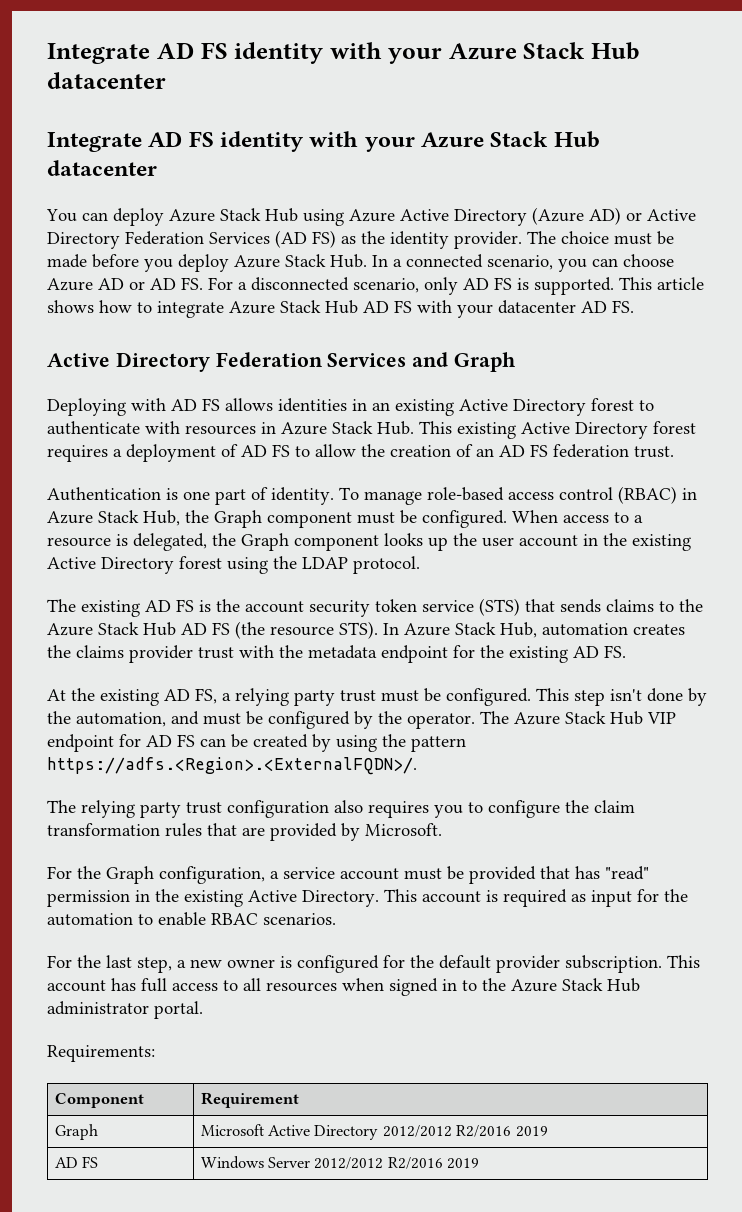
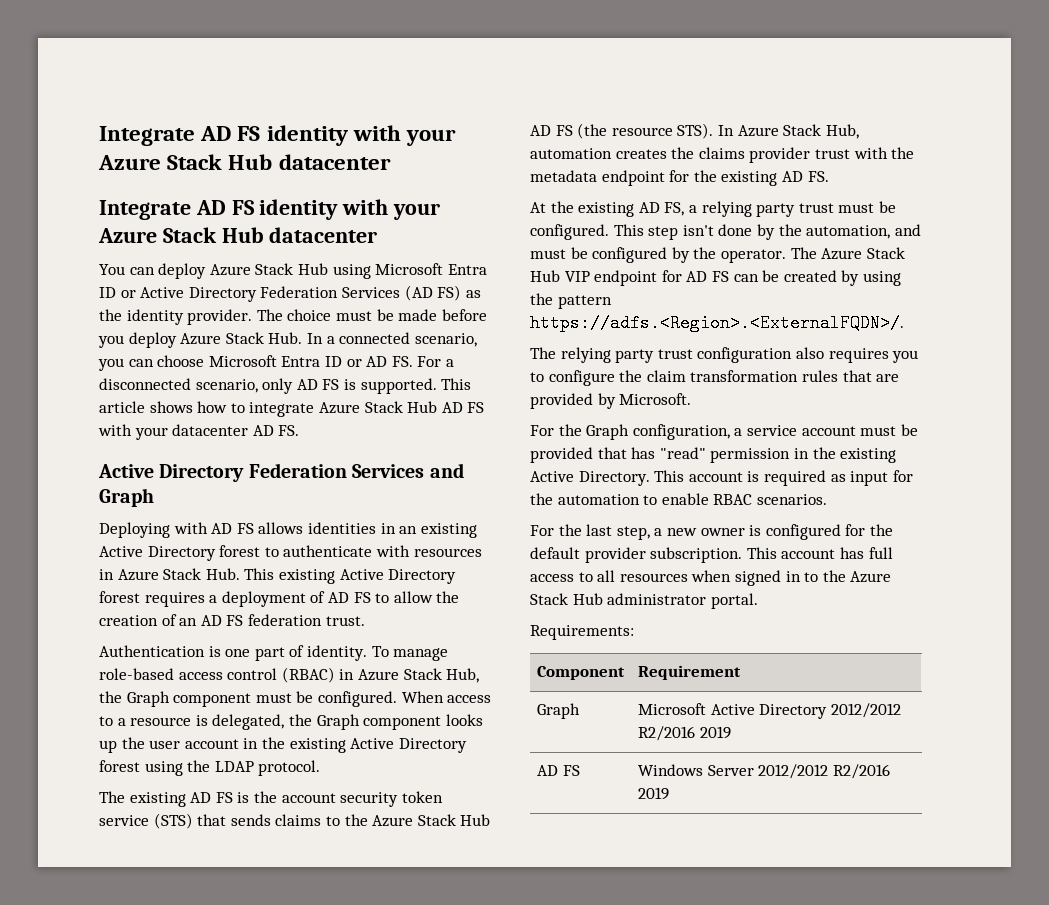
- You can deploy Azure Stack Hub using Azure Active Directory (Azure AD) or Active Directory Federation Services (AD FS) as the identity provider.
+ You can deploy Azure Stack Hub using Microsoft Entra ID or Active Directory Federation Services (AD FS) as the identity provider.
- The choice must be made before you deploy Azure Stack Hub. In a connected scenario, you can choose Azure AD or AD FS. For a disconnected scenario, only AD FS is supported.
+ The choice must be made before you deploy Azure Stack Hub. In a connected scenario, you can choose Microsoft Entra ID or AD FS. For a disconnected scenario, only AD FS is supported.

